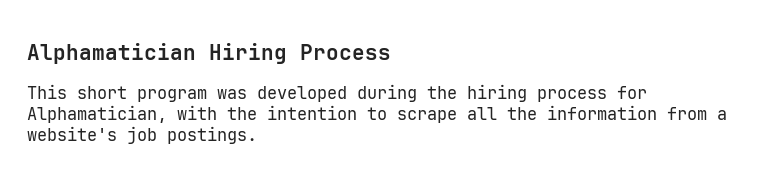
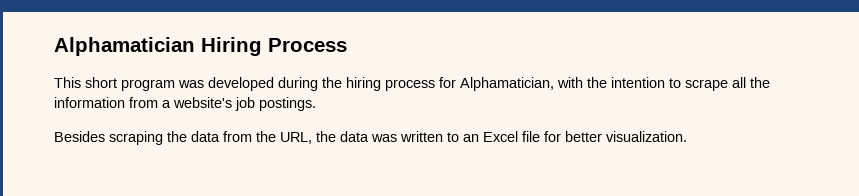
+ Besides scraping the data from the URL, the data was written to an Excel file for better visualization.

